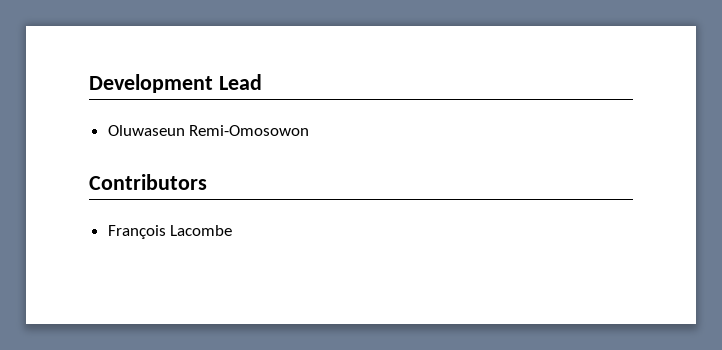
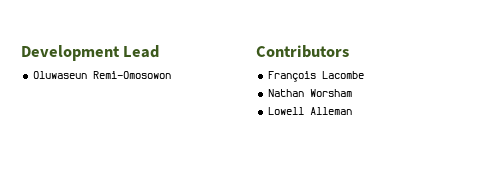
+ Nathan Worsham
+ Lowell Alleman

